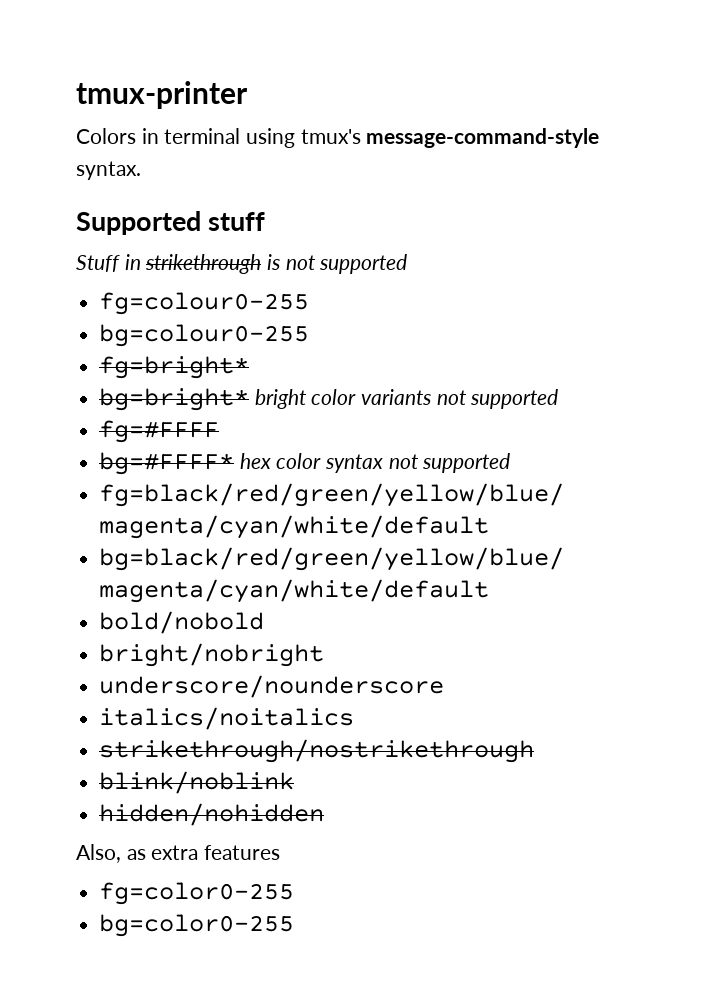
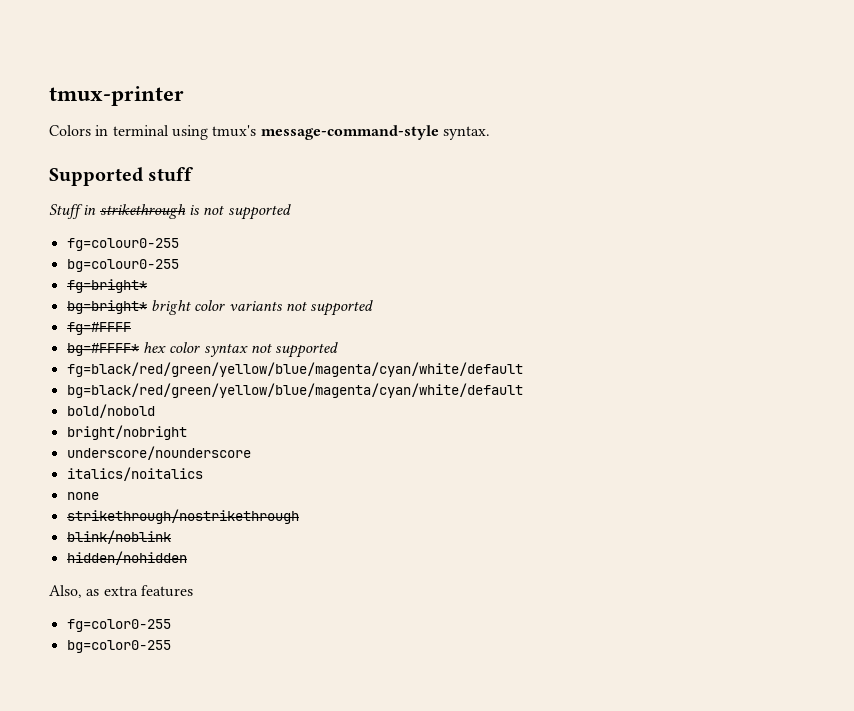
+ none

